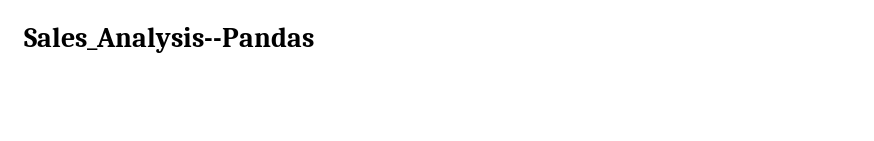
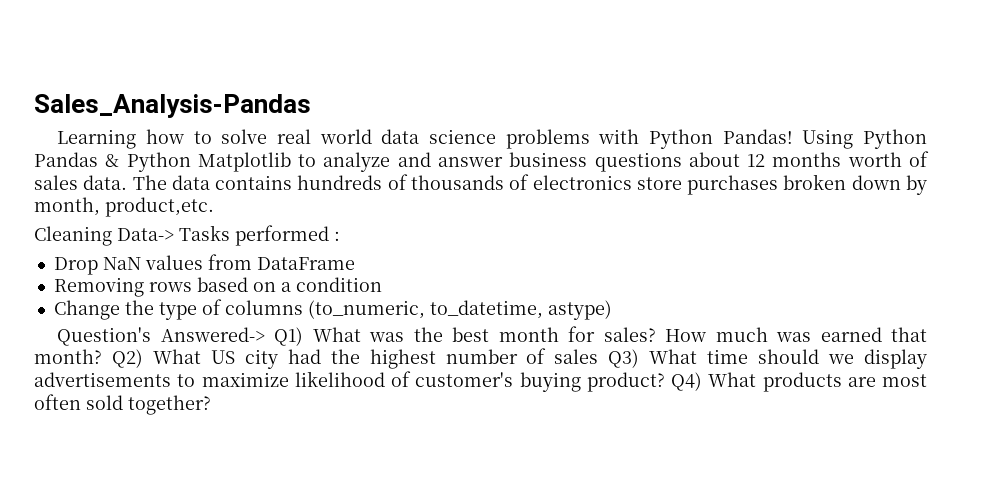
- Sales_Analysis--Pandas
+ Sales_Analysis-Pandas
+ Learning how to solve real world data science problems with Python Pandas! Using Python Pandas & Python Matplotlib to analyze and answer business questions about 12 months worth of sales data. The data contains hundreds of thousands of electronics store purchases broken down by month, product,etc.
+ Cleaning Data-> Tasks performed :
+ Drop NaN values from DataFrame
+ Removing rows based on a condition
+ Change the type of columns (to_numeric, to_datetime, astype)
+ Question's Answered-> Q1) What was the best month for sales? How much was earned that month? Q2) What US city had the highest number of sales Q3) What time should we display advertisements to maximize likelihood of customer's buying product? Q4) What products are most often sold together?

